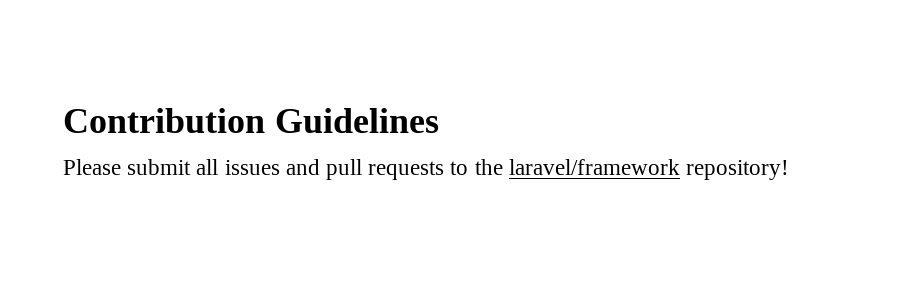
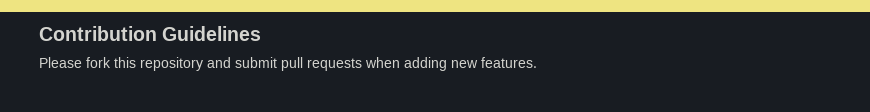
- Please submit all issues and pull requests to the laravel/framework repository!
+ Please fork this repository and submit pull requests when adding new features.

